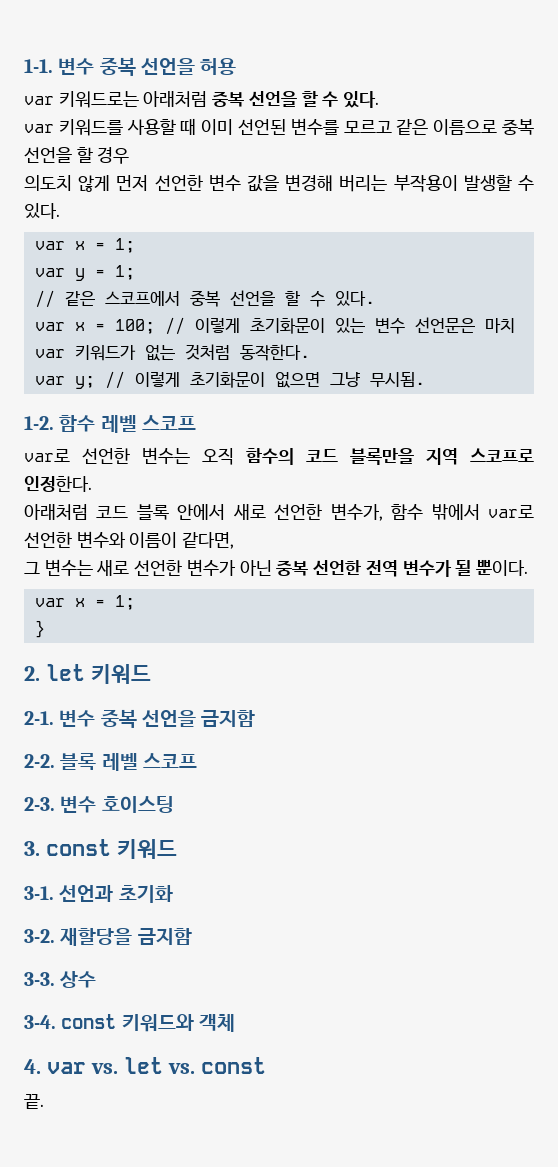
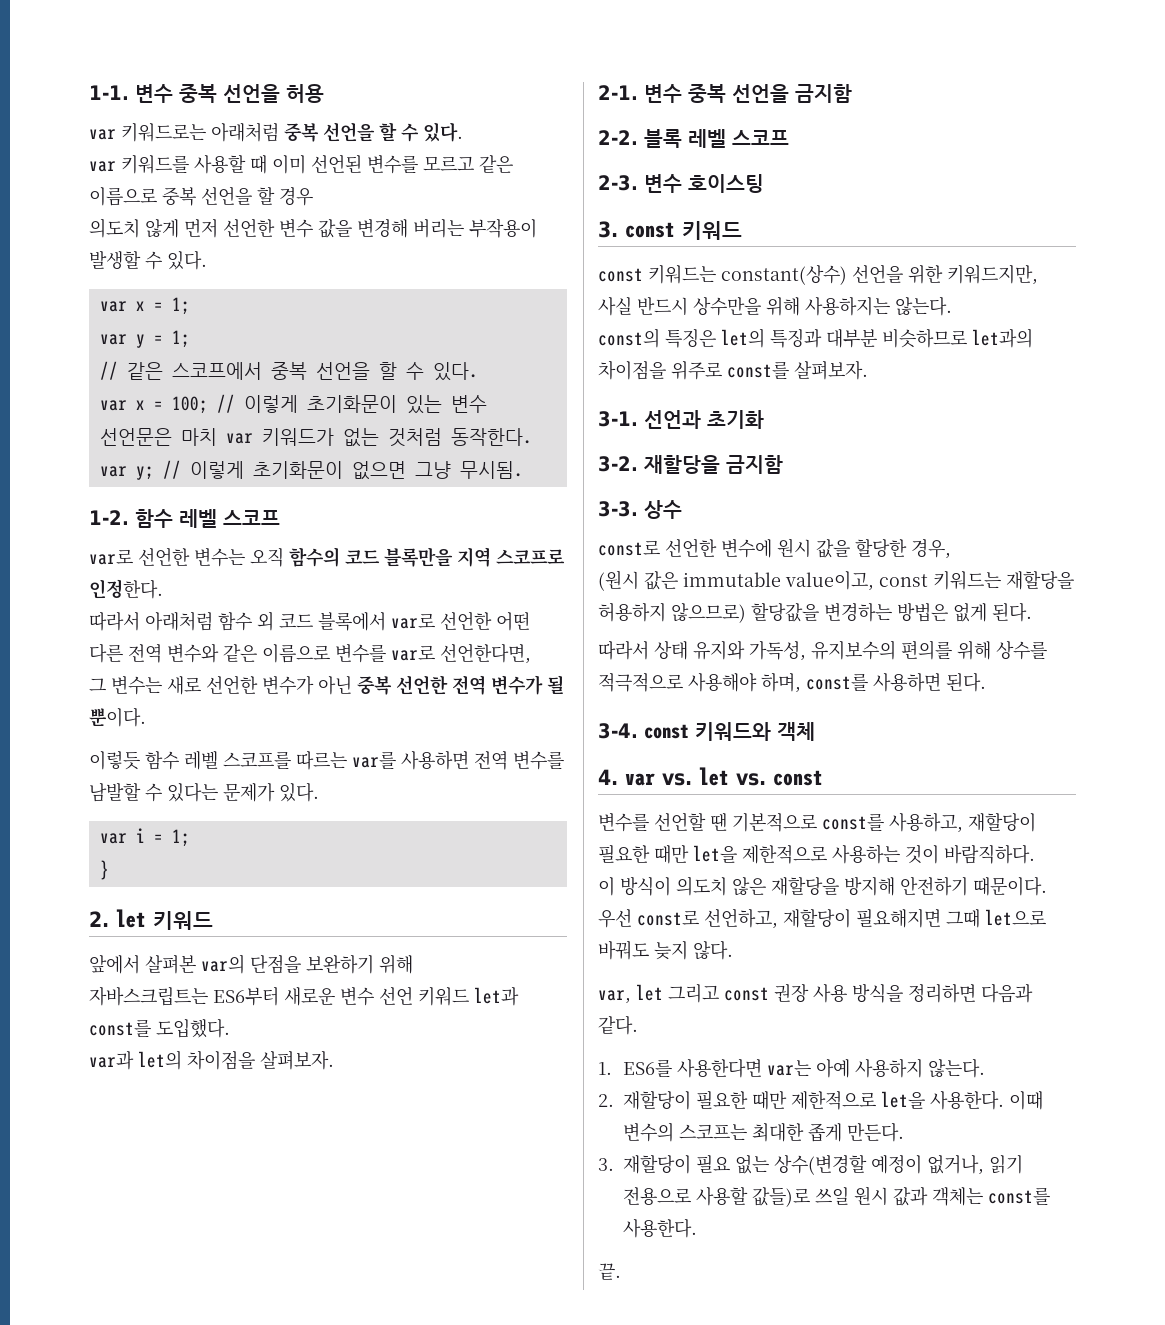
- 아래처럼 코드 블록 안에서 새로 선언한 변수가, 함수 밖에서 var로 선언한 변수와 이름이 같다면,
+ 따라서 아래처럼 함수 외 코드 블록에서 var로 선언한 어떤 다른 전역 변수와 같은 이름으로 변수를 var로 선언한다면,
  그 변수는 새로 선언한 변수가 아닌 중복 선언한 전역 변수가 될 뿐이다.
- var x = 1;
+ 이렇듯 함수 레벨 스코프를 따르는 var를 사용하면 전역 변수를 남발할 수 있다는 문제가 있다.
+ var i = 1;
+ 앞에서 살펴본 var의 단점을 보완하기 위해
+ 자바스크립트는 ES6부터 새로운 변수 선언 키워드 let과 const를 도입했다.
+ var과 let의 차이점을 살펴보자.
+ const 키워드는 constant(상수) 선언을 위한 키워드지만, 사실 반드시 상수만을 위해 사용하지는 않는다.
+ const의 특징은 let의 특징과 대부분 비슷하므로 let과의 차이점을 위주로 const를 살펴보자.
+ const로 선언한 변수에 원시 값을 할당한 경우,
+ (원시 값은 immutable value이고, const 키워드는 재할당을 허용하지 않으므로) 할당값을 변경하는 방법은 없게 된다.
+ 따라서 상태 유지와 가독성, 유지보수의 편의를 위해 상수를 적극적으로 사용해야 하며, const를 사용하면 된다.
+ 변수를 선언할 땐 기본적으로 const를 사용하고, 재할당이 필요한 때만 let을 제한적으로 사용하는 것이 바람직하다.
+ 이 방식이 의도치 않은 재할당을 방지해 안전하기 때문이다. 우선 const로 선언하고, 재할당이 필요해지면 그때 let으로 바꿔도 늦지 않다.
+ var, let 그리고 const 권장 사용 방식을 정리하면 다음과 같다.
+ 1. ES6를 사용한다면 var는 아예 사용하지 않는다.
+ 2. 재할당이 필요한 때만 제한적으로 let을 사용한다. 이때 변수의 스코프는 최대한 좁게 만든다.
+ 3. 재할당이 필요 없는 상수(변경할 예정이 없거나, 읽기 전용으로 사용할 값들)로 쓰일 원시 값과 객체는 const를 사용한다.

